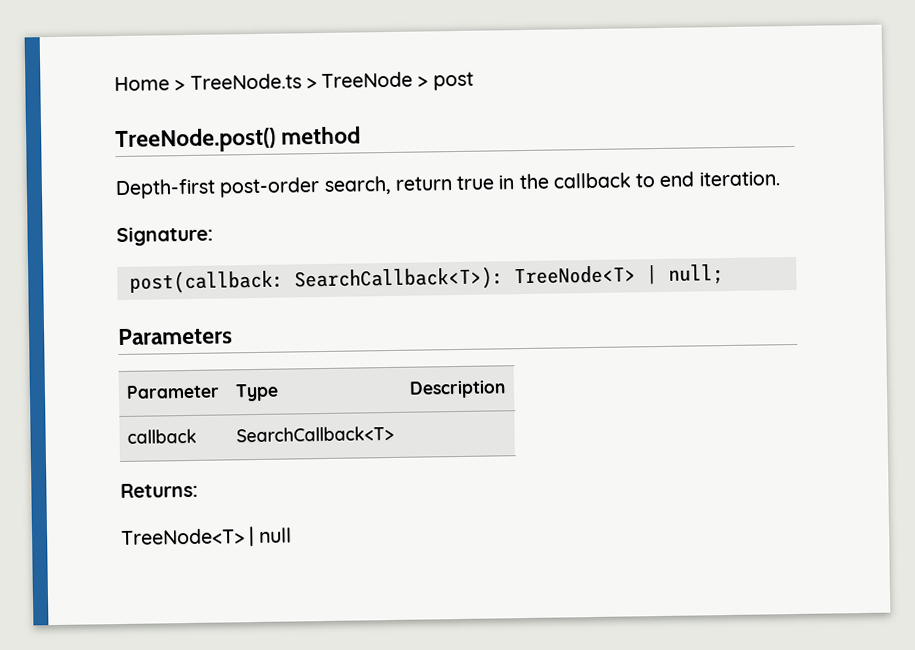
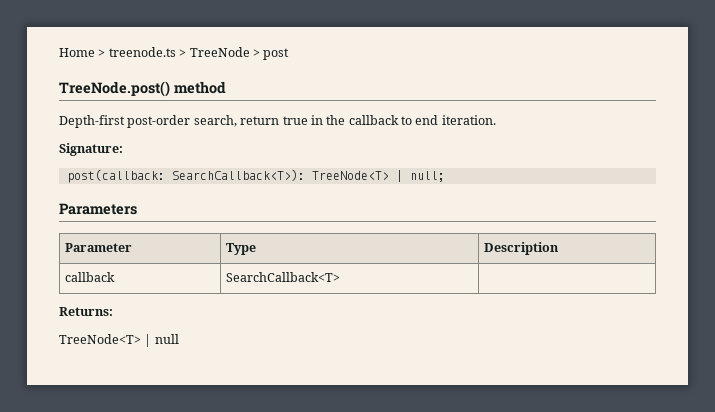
- Home > TreeNode.ts > TreeNode > post
+ Home > treenode.ts > TreeNode > post

